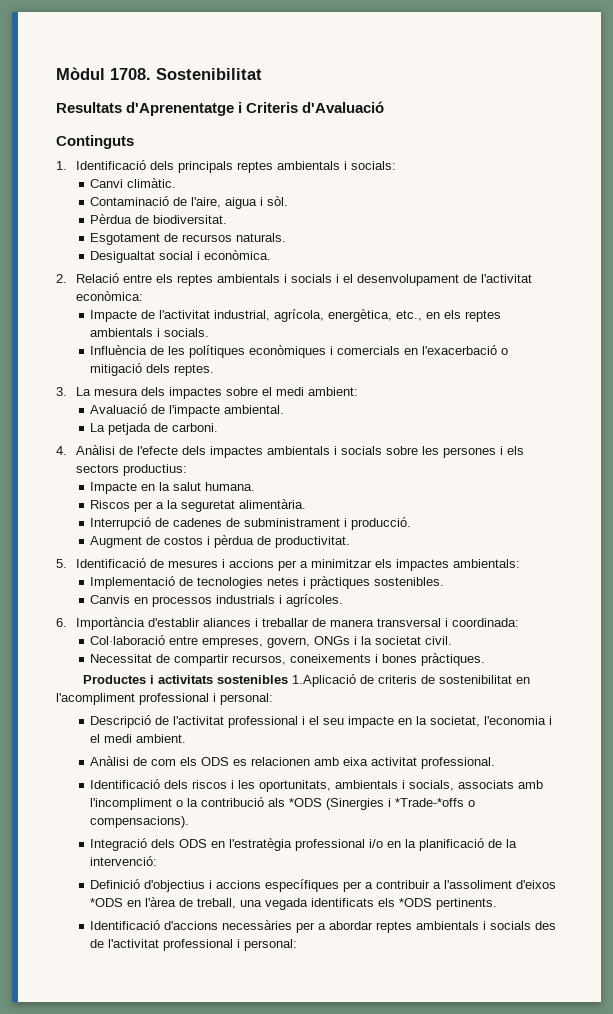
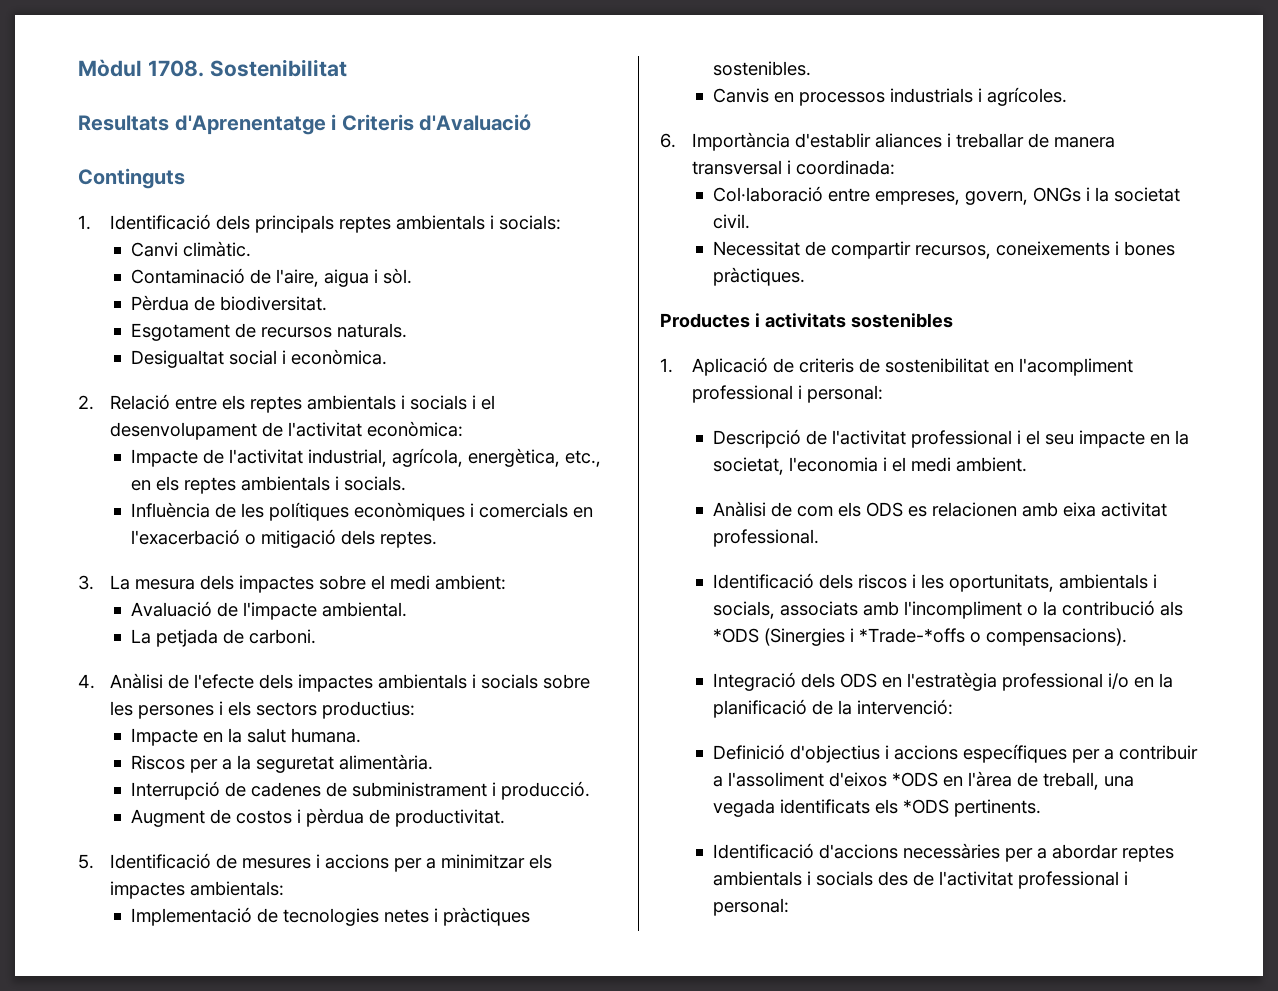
- Productes i activitats sostenibles 1.Aplicació de criteris de sostenibilitat en l'acompliment professional i personal:
+ Productes i activitats sostenibles
+ 1. Aplicació de criteris de sostenibilitat en l'acompliment professional i personal:

